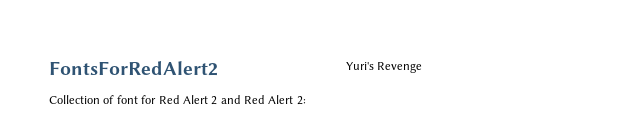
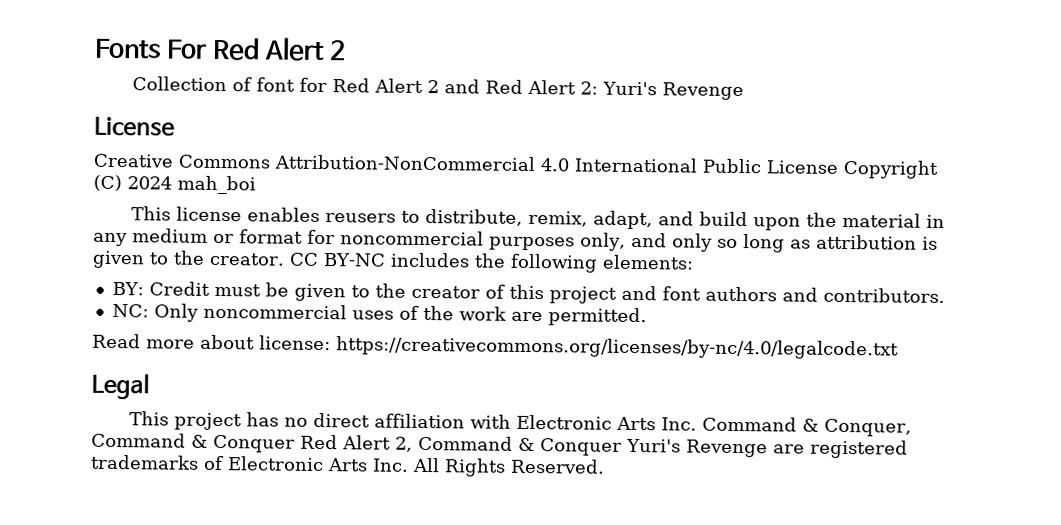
- FontsForRedAlert2
+ Fonts For Red Alert 2
  Collection of font for Red Alert 2 and Red Alert 2: Yuri's Revenge
+ License
+ Creative Commons Attribution-NonCommercial 4.0 International Public License Copyright (C) 2024 mah_boi
+ This license enables reusers to distribute, remix, adapt, and build upon the material in any medium or format for noncommercial purposes only, and only so long as attribution is given to the creator. CC BY-NC includes the following elements:
+ BY: Credit must be given to the creator of this project and font authors and contributors.
+ NC: Only noncommercial uses of the work are permitted.
+ Read more about license: https://creativecommons.org/licenses/by-nc/4.0/legalcode.txt
+ Legal
+ This project has no direct affiliation with Electronic Arts Inc. Command & Conquer, Command & Conquer Red Alert 2, Command & Conquer Yuri's Revenge are registered trademarks of Electronic Arts Inc. All Rights Reserved.

